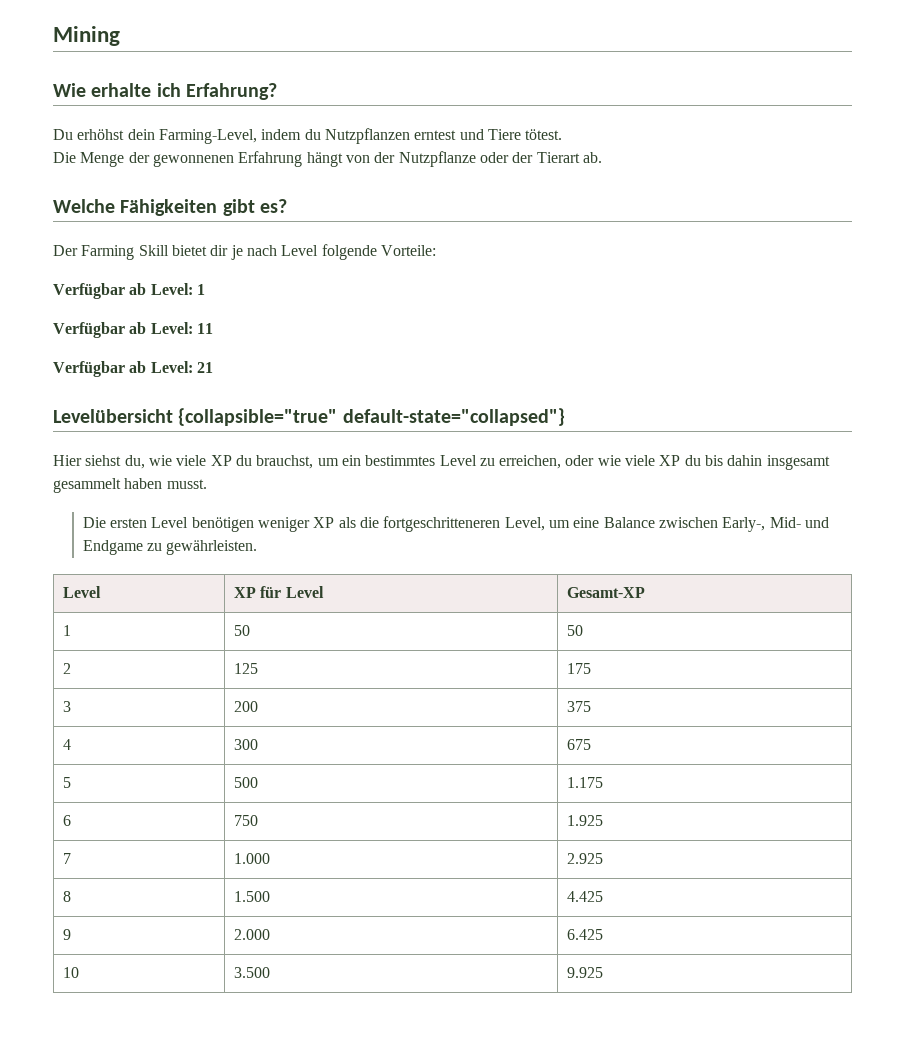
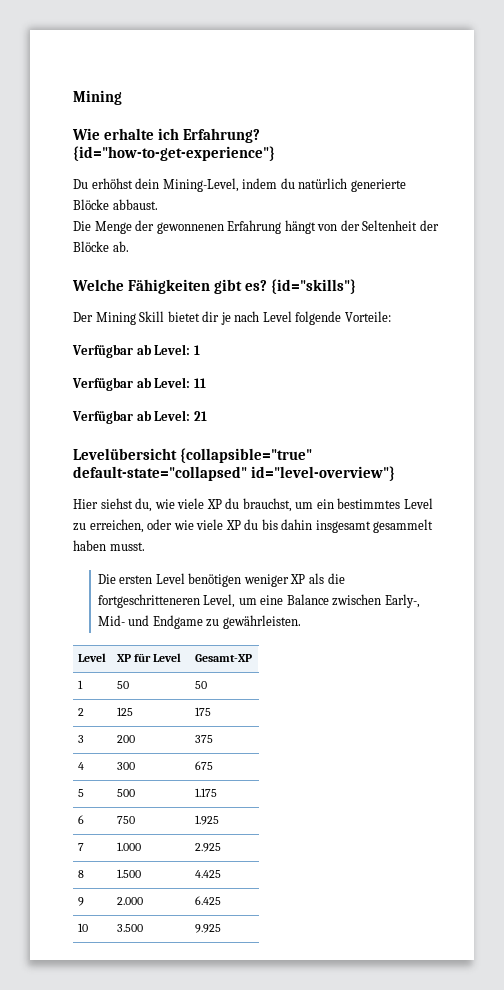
+ {id="how-to-get-experience"}
- Du erhöhst dein Farming-Level, indem du Nutzpflanzen erntest und Tiere tötest.
+ Du erhöhst dein Mining-Level, indem du natürlich generierte Blöcke abbaust.
- Die Menge der gewonnenen Erfahrung hängt von der Nutzpflanze oder der Tierart ab.
+ Die Menge der gewonnenen Erfahrung hängt von der Seltenheit der Blöcke ab.
+ {id="skills"}
- Der Farming Skill bietet dir je nach Level folgende Vorteile:
+ Der Mining Skill bietet dir je nach Level folgende Vorteile:
- Levelübersicht {collapsible="true" default-state="collapsed"}
+ Levelübersicht {collapsible="true" default-state="collapsed" id="level-overview"}

